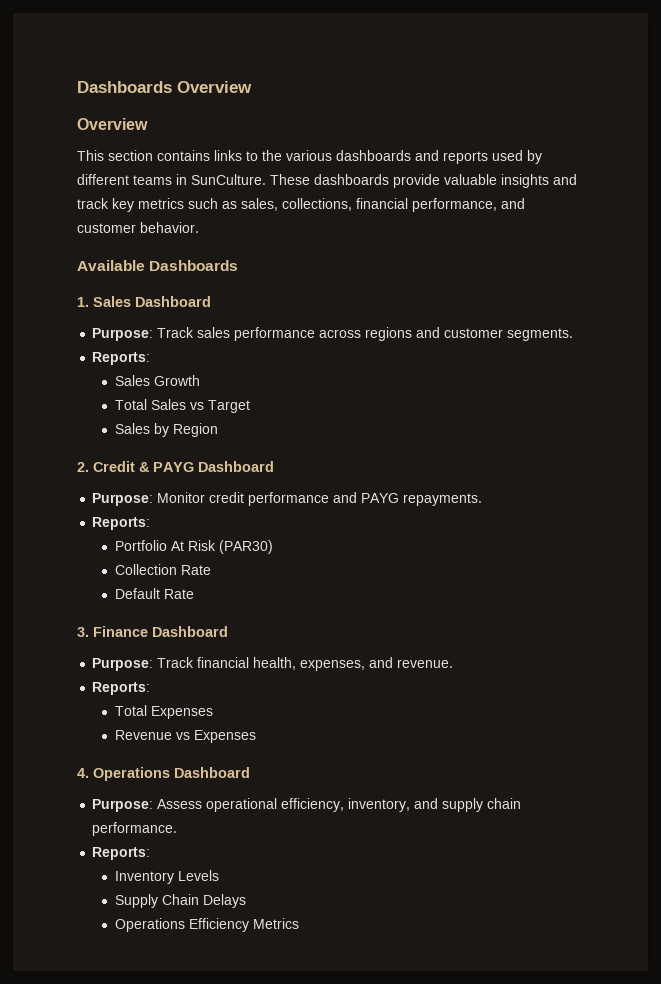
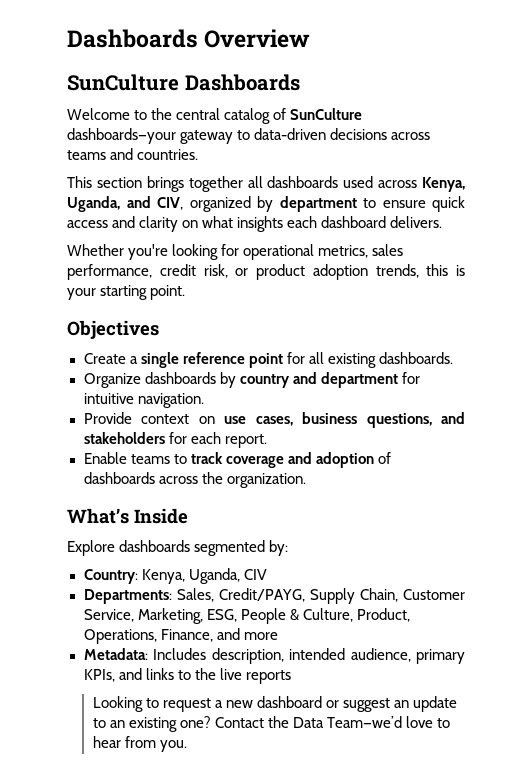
  Dashboards Overview
- Overview
- This section contains links to the various dashboards and reports used by different teams in SunCulture. These dashboards provide valuable insights and track key metrics such as sales, collections, financial performance, and customer behavior.
- Available Dashboards
- 1. Sales Dashboard
- Purpose: Track sales performance across regions and customer segments.
- Reports:
- Sales Growth
- Total Sales vs Target
- Sales by Region
- 2. Credit & PAYG Dashboard
- Purpose: Monitor credit performance and PAYG repayments.
- Reports:
- Portfolio At Risk (PAR30)
- Collection Rate
- Default Rate
- 3. Finance Dashboard
- Purpose: Track financial health, expenses, and revenue.
- Reports:
- Total Expenses
- Revenue vs Expenses
- 4. Operations Dashboard
- Purpose: Assess operational efficiency, inventory, and supply chain performance.
- Reports:
- Inventory Levels
- Supply Chain Delays
- Operations Efficiency Metrics
+ SunCulture Dashboards
+ Welcome to the central catalog of SunCulture dashboards—your gateway to data-driven decisions across teams and countries.
+ This section brings together all dashboards used across Kenya, Uganda, and CIV, organized by department to ensure quick access and clarity on what insights each dashboard delivers.
+ Whether you're looking for operational metrics, sales performance, credit risk, or product adoption trends, this is your starting point.
+ Objectives
+ Create a single reference point for all existing dashboards.
+ Organize dashboards by country and department for intuitive navigation.
+ Provide context on use cases, business questions, and stakeholders for each report.
+ Enable teams to track coverage and adoption of dashboards across the organization.
+ What’s Inside
+ Explore dashboards segmented by:
+ Country: Kenya, Uganda, CIV
+ Departments: Sales, Credit/PAYG, Supply Chain, Customer Service, Marketing, ESG, People & Culture, Product, Operations, Finance, and more
+ Metadata: Includes description, intended audience, primary KPIs, and links to the live reports
+ Looking to request a new dashboard or suggest an update to an existing one? Contact the Data Team—we’d love to hear from you.

